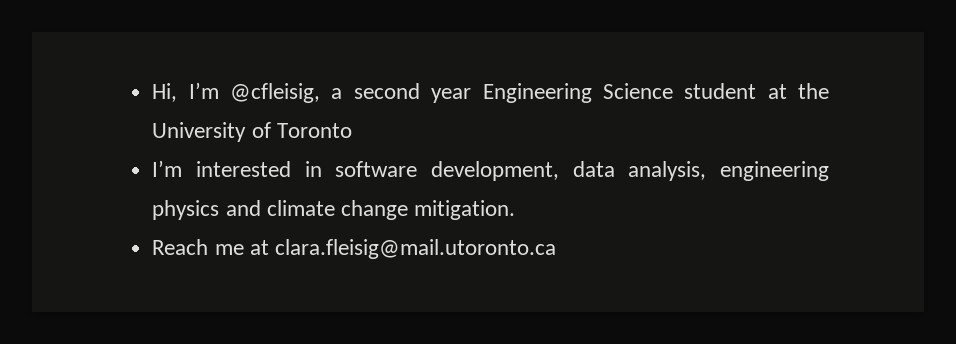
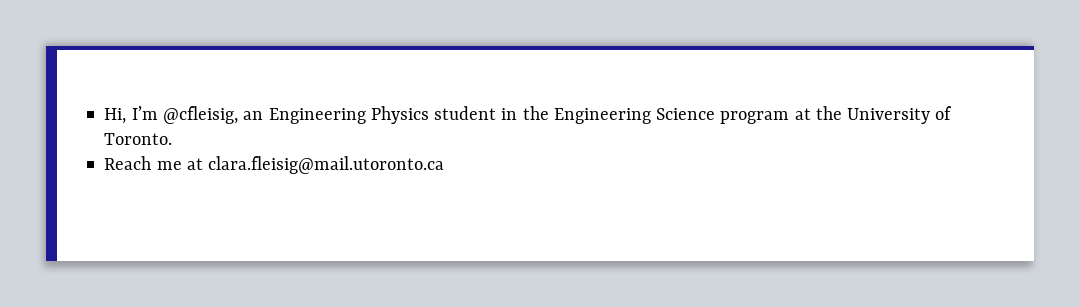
- Hi, I’m @cfleisig, a second year Engineering Science student at the University of Toronto
- I’m interested in software development, data analysis, engineering physics and climate change mitigation.
+ Hi, I’m @cfleisig, an Engineering Physics student in the Engineering Science program at the University of Toronto.

